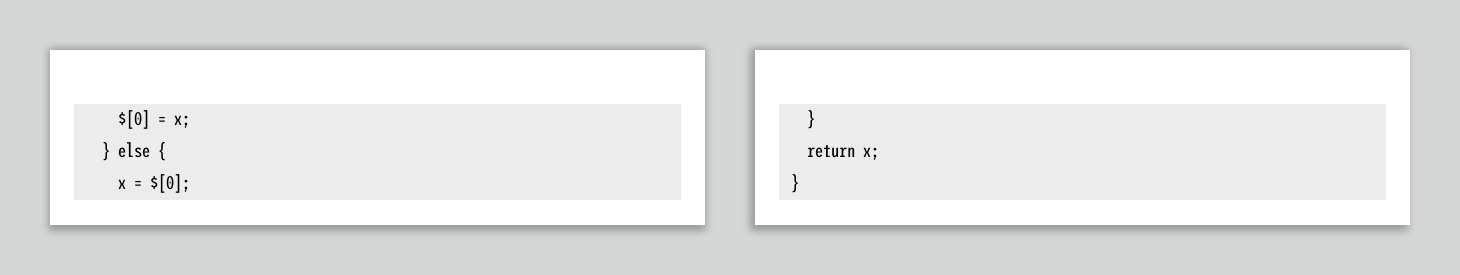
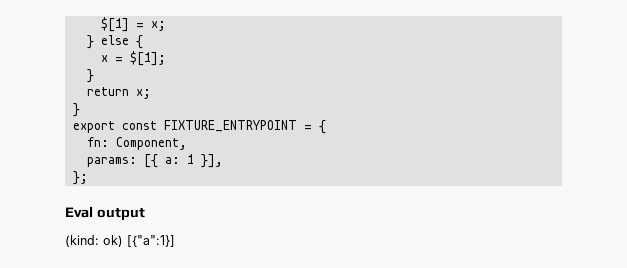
- $[0] = x;
+ $[1] = x;
- x = $[0];
+ x = $[1];
+ export const FIXTURE_ENTRYPOINT = {
+ fn: Component,
+ params: [{ a: 1 }],
+ };
+ Eval output
+ (kind: ok) [{"a":1}]

